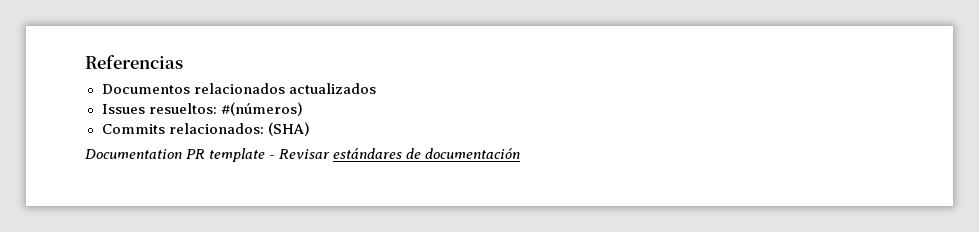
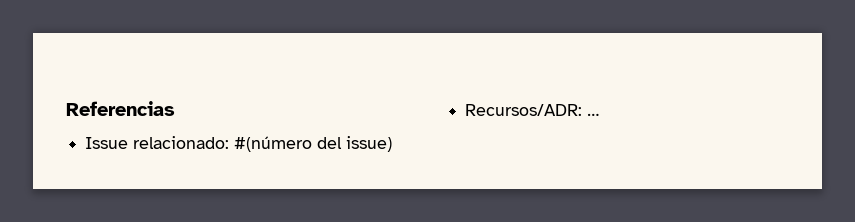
- Documentos relacionados actualizados
- Issues resueltos: #(números)
- Commits relacionados: (SHA)
- Documentation PR template - Revisar estándares de documentación
+ Issue relacionado: #(número del issue)
+ Recursos/ADR: …

